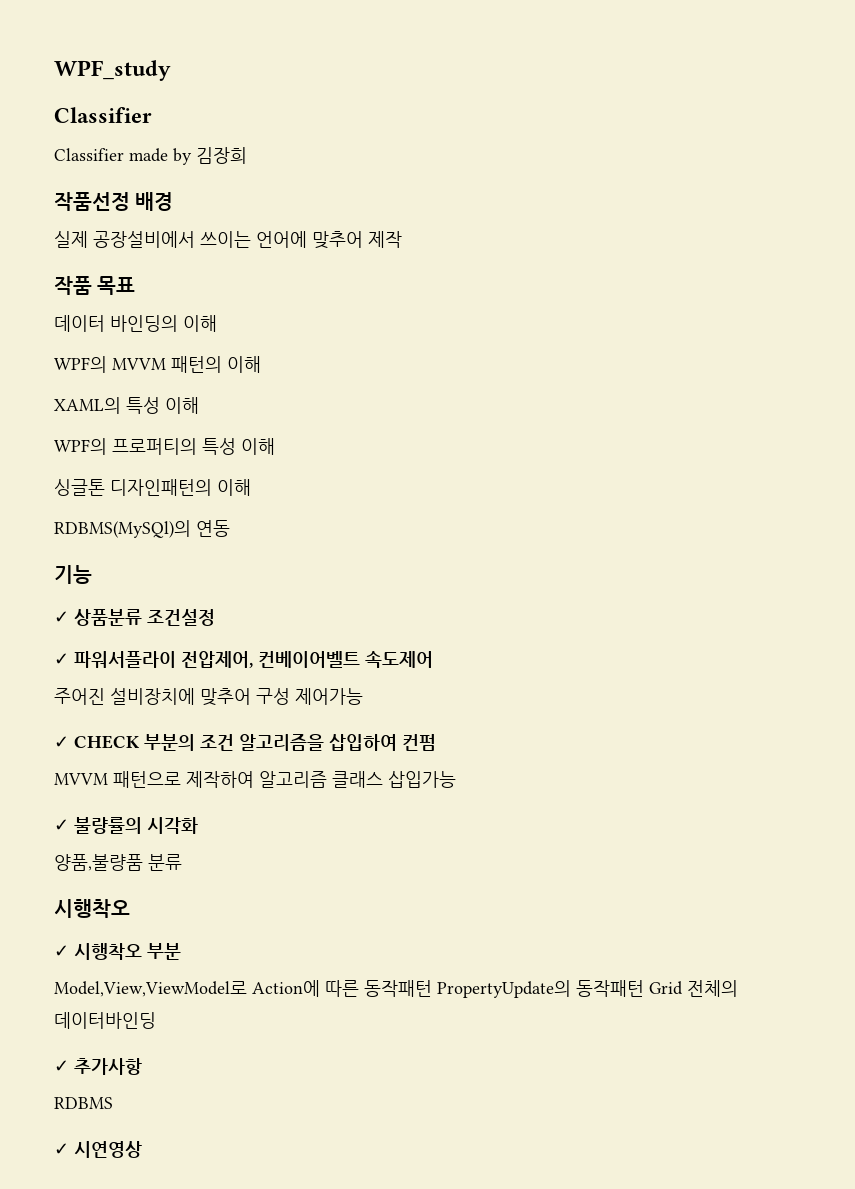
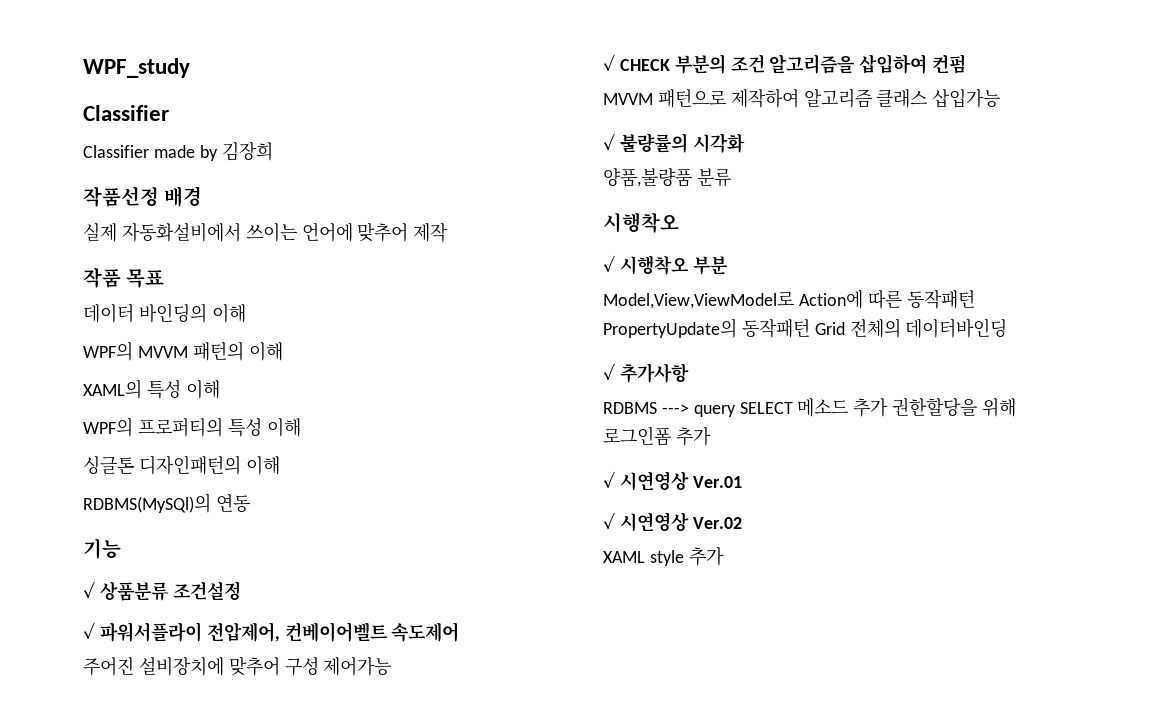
- 실제 공장설비에서 쓰이는 언어에 맞추어 제작
+ 실제 자동화설비에서 쓰이는 언어에 맞추어 제작
- RDBMS
- ✓ 시연영상
+ RDBMS ---> query SELECT 메소드 추가 권한할당을 위해 로그인폼 추가
+ ✓ 시연영상 Ver.01
+ ✓ 시연영상 Ver.02
+ XAML style 추가

